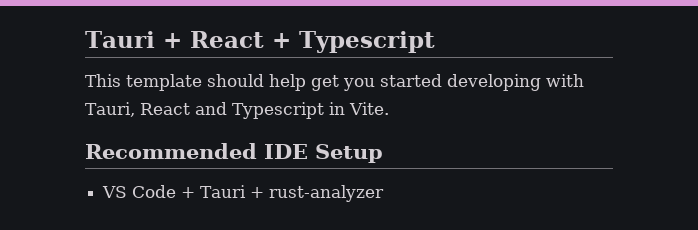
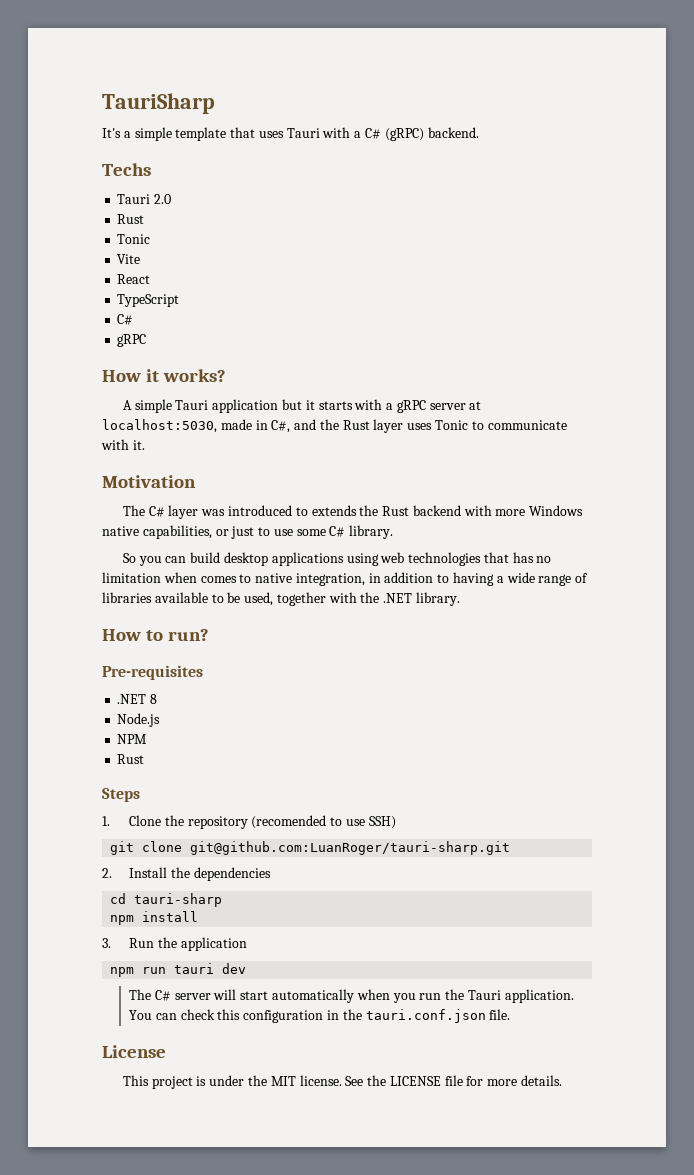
- Tauri + React + Typescript
- This template should help get you started developing with Tauri, React and Typescript in Vite.
- Recommended IDE Setup
- VS Code + Tauri + rust-analyzer
+ TauriSharp
+ It's a simple template that uses Tauri with a C# (gRPC) backend.
+ Techs
+ Tauri 2.0
+ Rust
+ Tonic
+ Vite
+ React
+ TypeScript
+ C#
+ gRPC
+ How it works?
+ A simple Tauri application but it starts with a gRPC server at localhost:5030, made in C#, and the Rust layer uses Tonic to communicate with it.
+ Motivation
+ The C# layer was introduced to extends the Rust backend with more Windows native capabilities, or just to use some C# library.
+ So you can build desktop applications using web technologies that has no limitation when comes to native integration, in addition to having a wide range of libraries available to be used, together with the .NET library.
+ How to run?
+ Pre-requisites
+ .NET 8
+ Node.js
+ NPM
+ Rust
+ Steps
+ 1. Clone the repository (recomended to use SSH)
+ git clone git@github.com:LuanRoger/tauri-sharp.git
+ 2. Install the dependencies
+ cd tauri-sharp
+ npm install
+ 3. Run the application
+ npm run tauri dev
+ The C# server will start automatically when you run the Tauri application. You can check this configuration in the tauri.conf.json file.
+ License
+ This project is under the MIT license. See the LICENSE file for more details.

